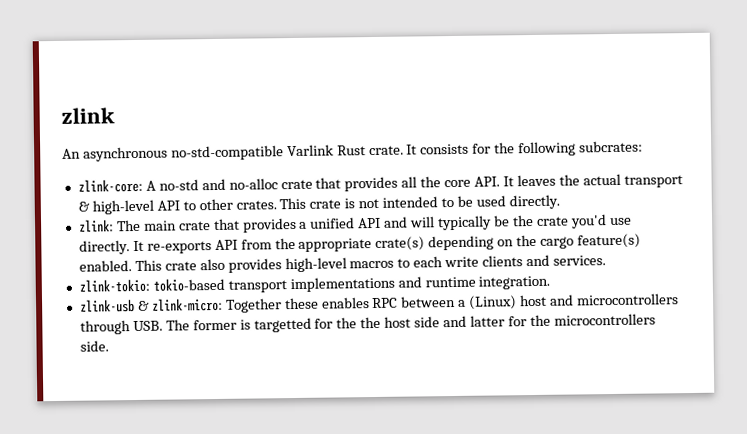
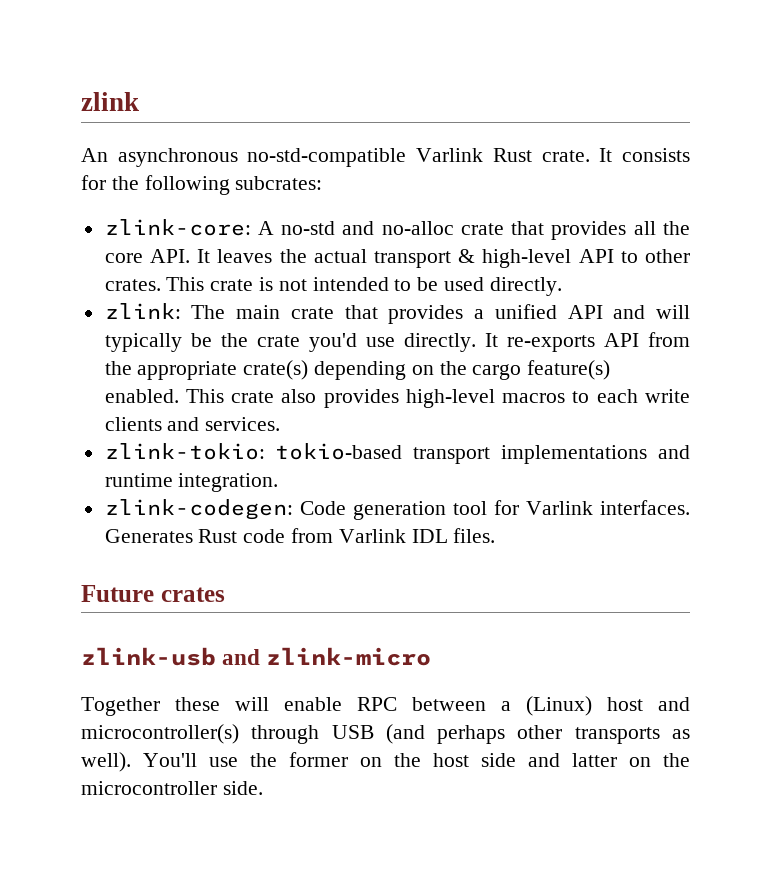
- zlink-usb & zlink-micro: Together these enables RPC between a (Linux) host and microcontrollers through USB. The former is targetted for the the host side and latter for the microcontrollers side.
+ zlink-codegen: Code generation tool for Varlink interfaces. Generates Rust code from Varlink IDL files.
+ Future crates
+ zlink-usb and zlink-micro
+ Together these will enable RPC between a (Linux) host and microcontroller(s) through USB (and perhaps other transports as well). You'll use the former on the host side and latter on the microcontroller side.

